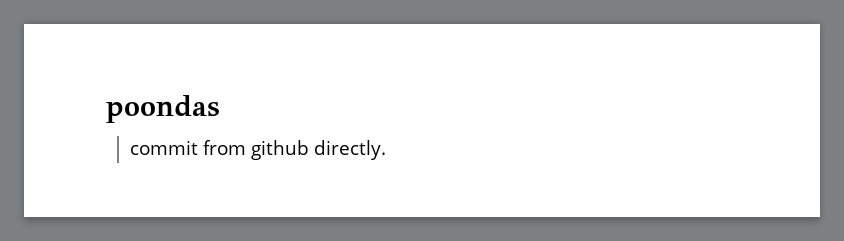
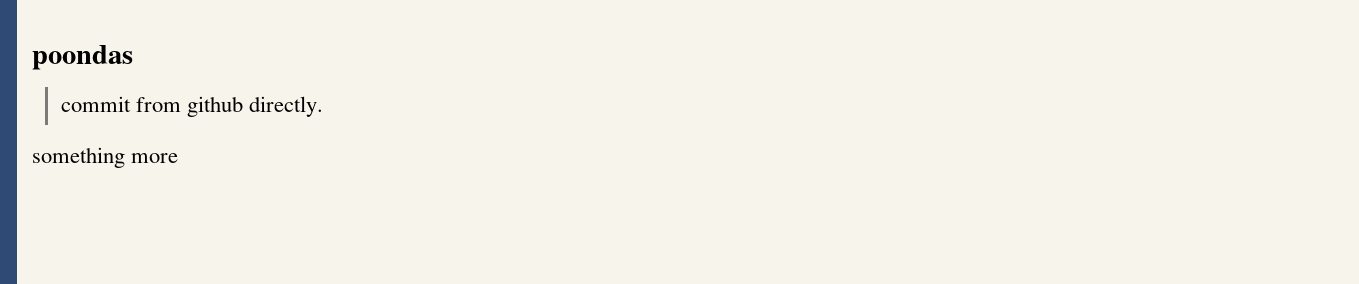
+ something more

